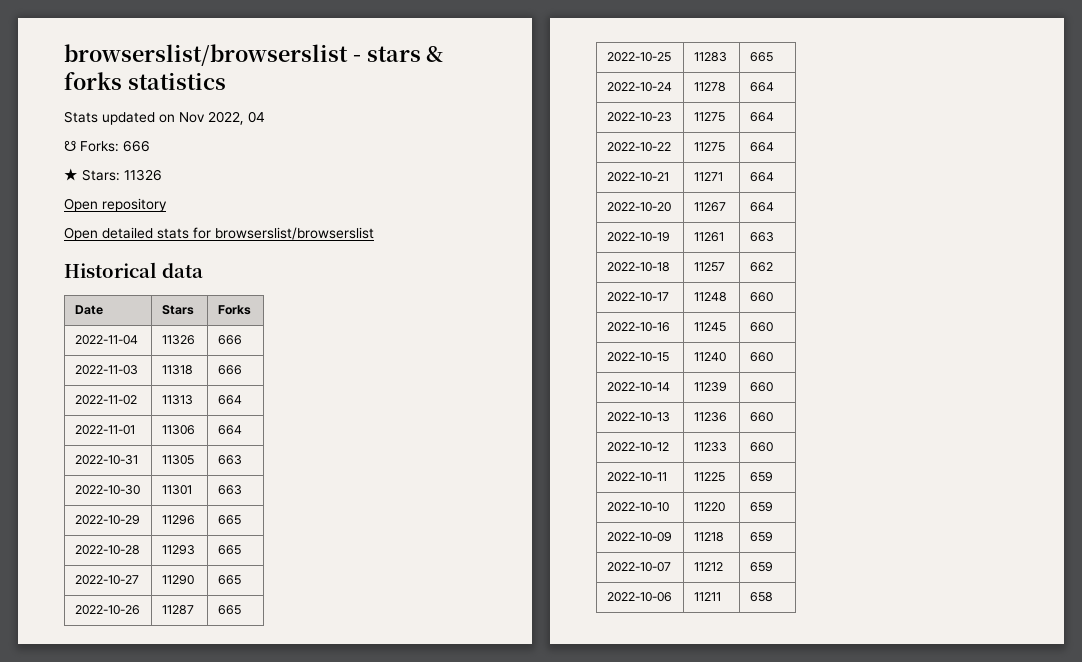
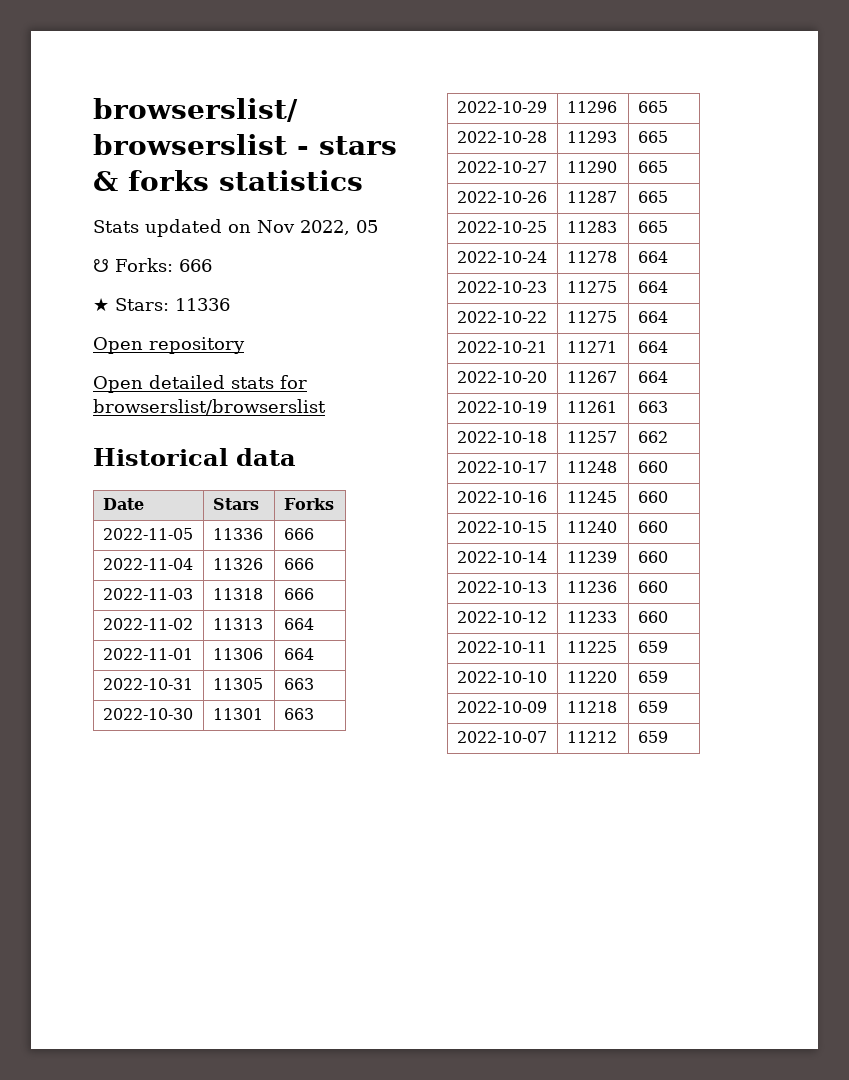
- Stats updated on Nov 2022, 04
+ Stats updated on Nov 2022, 05
- ★ Stars: 11326
+ ★ Stars: 11336
+ 2022-11-05 | 11336 | 666
- 2022-10-06 | 11211 | 658

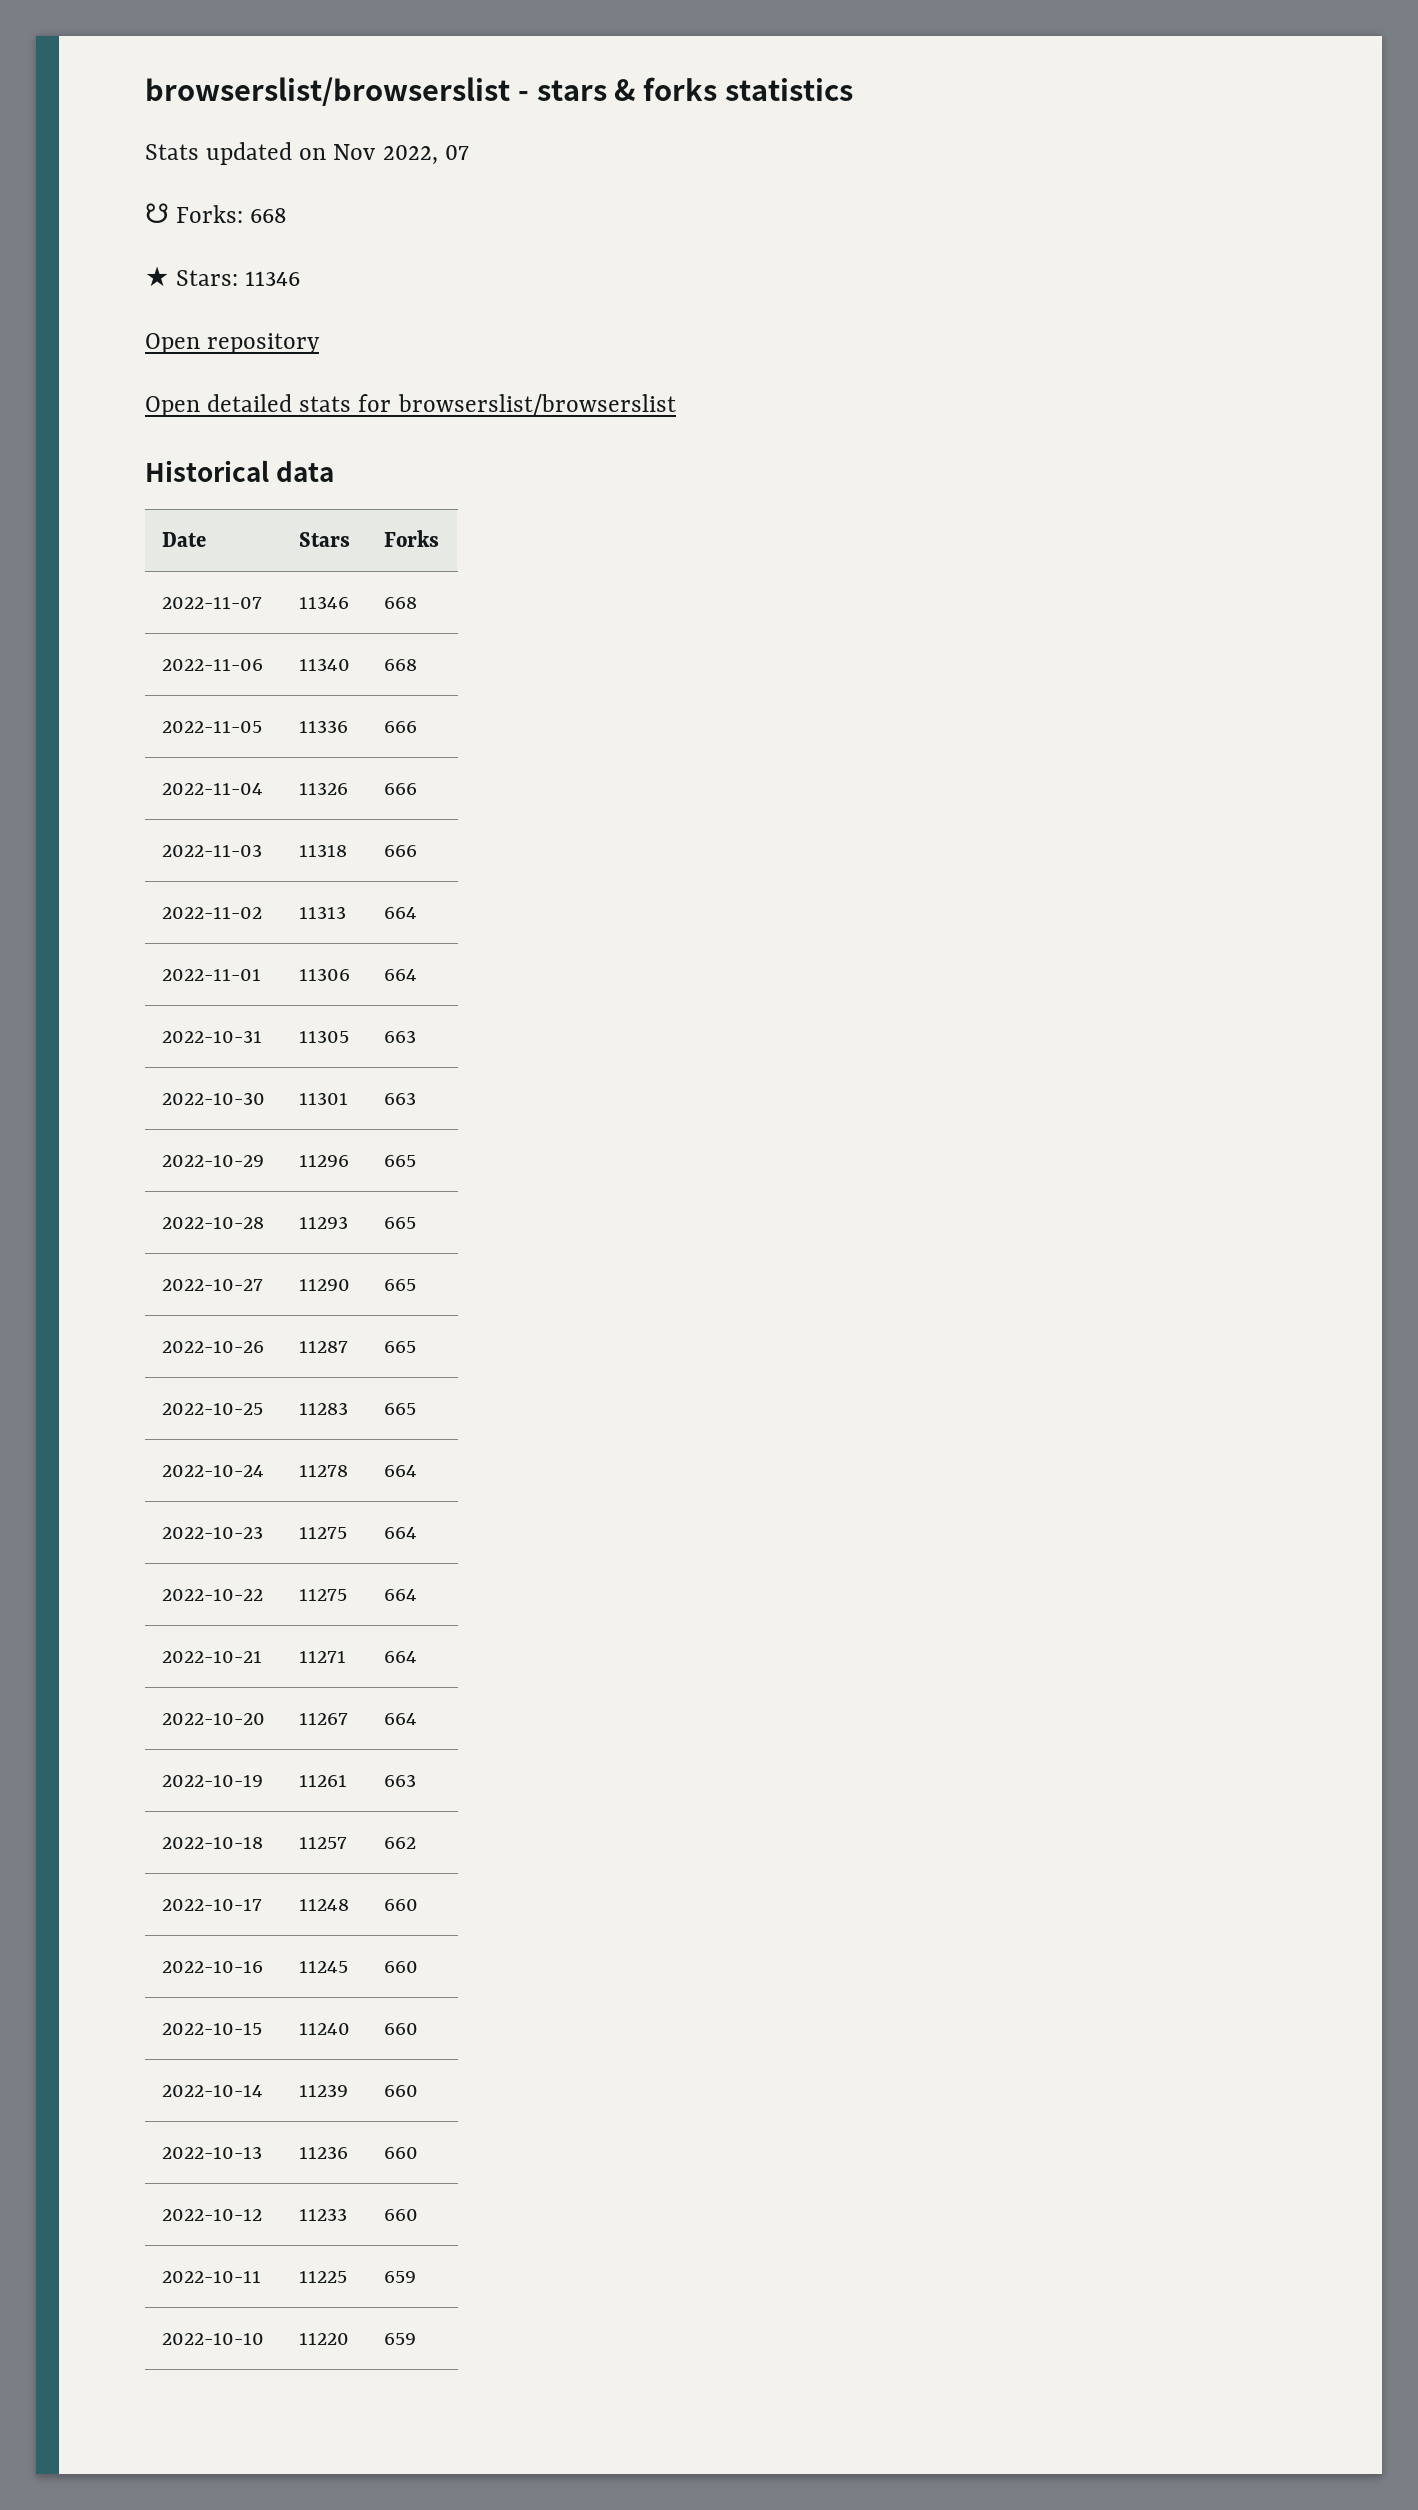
- Stats updated on Nov 2022, 05
+ Stats updated on Nov 2022, 07
- ☋ Forks: 666
+ ☋ Forks: 668
- ★ Stars: 11336
+ ★ Stars: 11346
+ 2022-11-07 | 11346 | 668
+ 2022-11-06 | 11340 | 668
- 2022-10-09 | 11218 | 659
- 2022-10-07 | 11212 | 659

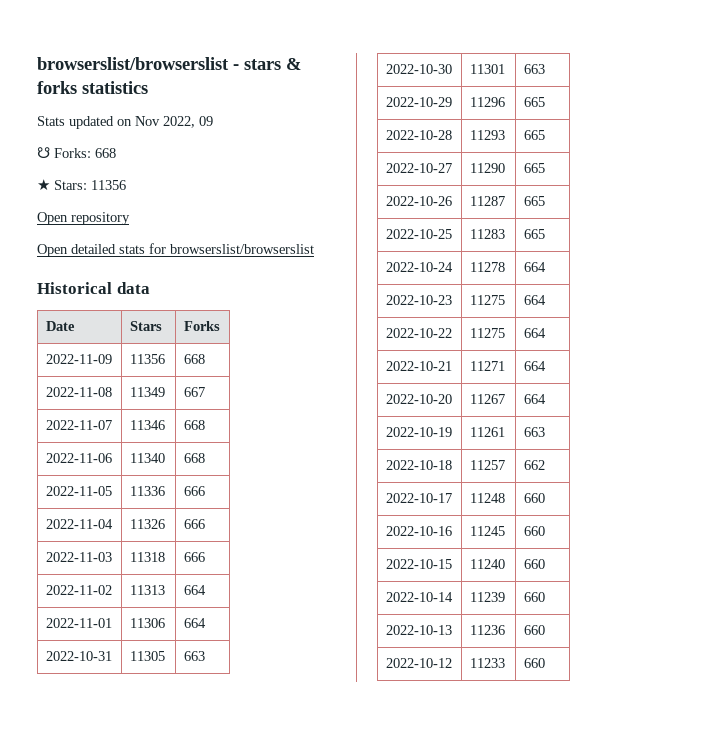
- Stats updated on Nov 2022, 07
+ Stats updated on Nov 2022, 09
- ★ Stars: 11346
+ ★ Stars: 11356
+ 2022-11-09 | 11356 | 668
+ 2022-11-08 | 11349 | 667
- 2022-10-11 | 11225 | 659
- 2022-10-10 | 11220 | 659

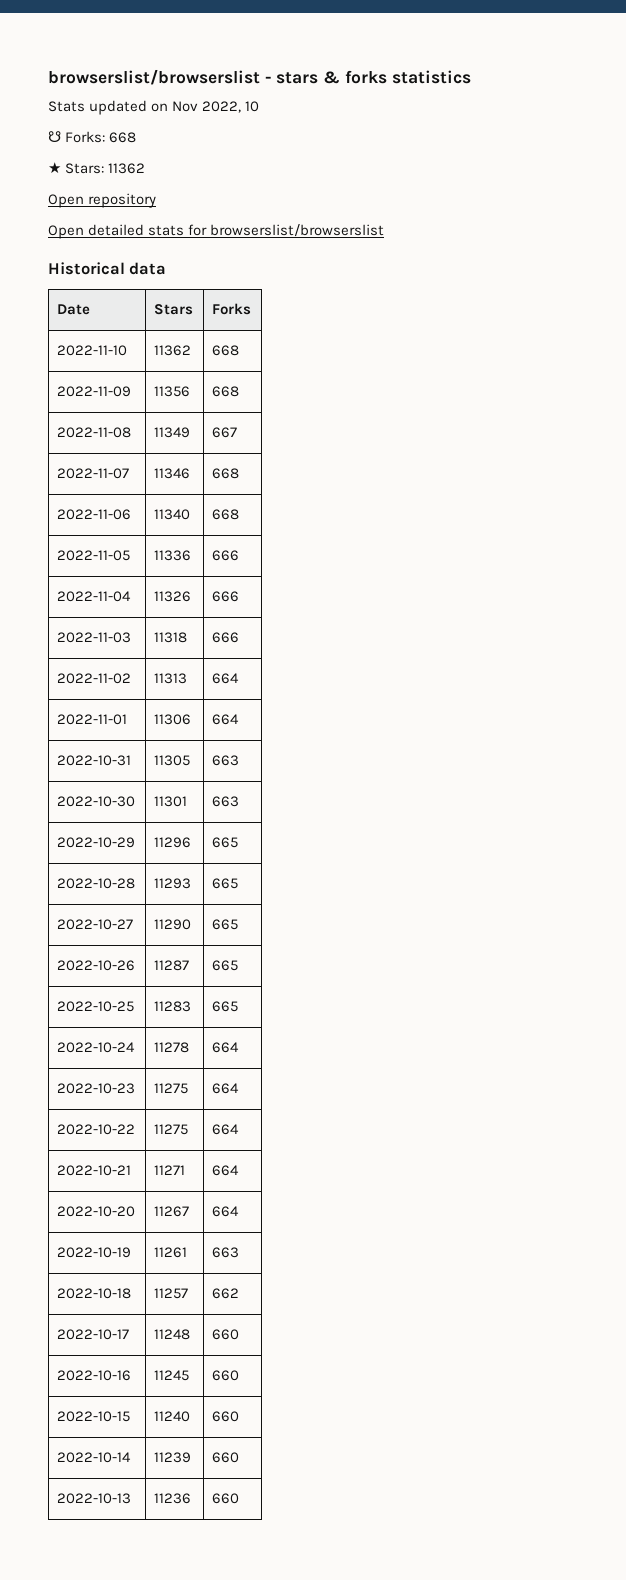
- Stats updated on Nov 2022, 09
+ Stats updated on Nov 2022, 10
- ★ Stars: 11356
+ ★ Stars: 11362
+ 2022-11-10 | 11362 | 668
- 2022-10-12 | 11233 | 660

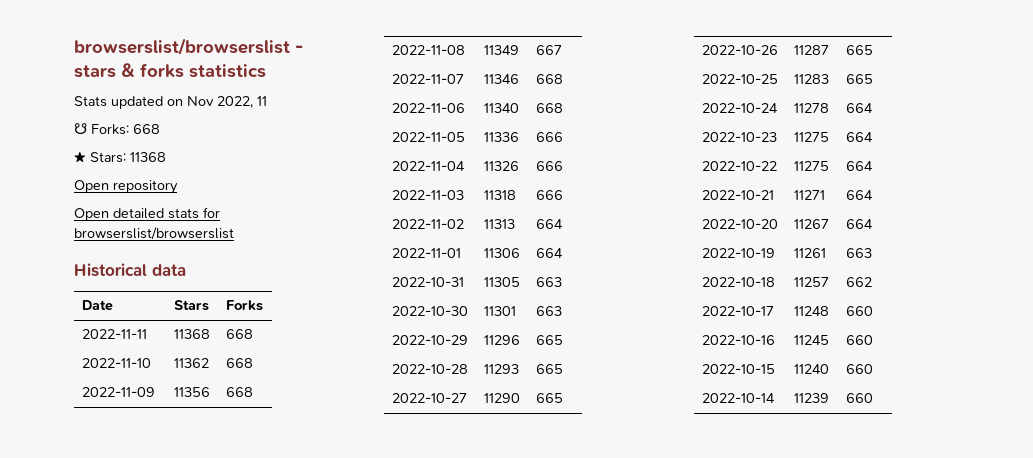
- Stats updated on Nov 2022, 10
+ Stats updated on Nov 2022, 11
- ★ Stars: 11362
+ ★ Stars: 11368
+ 2022-11-11 | 11368 | 668
- 2022-10-13 | 11236 | 660

